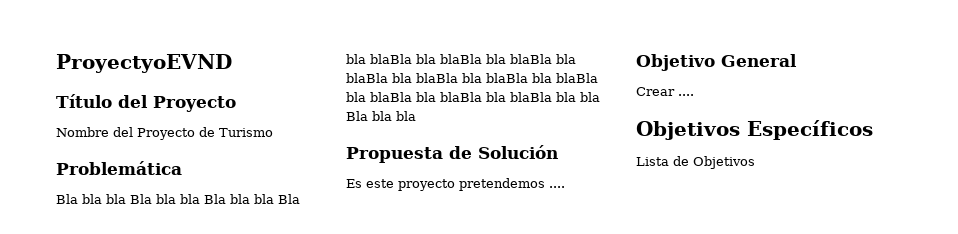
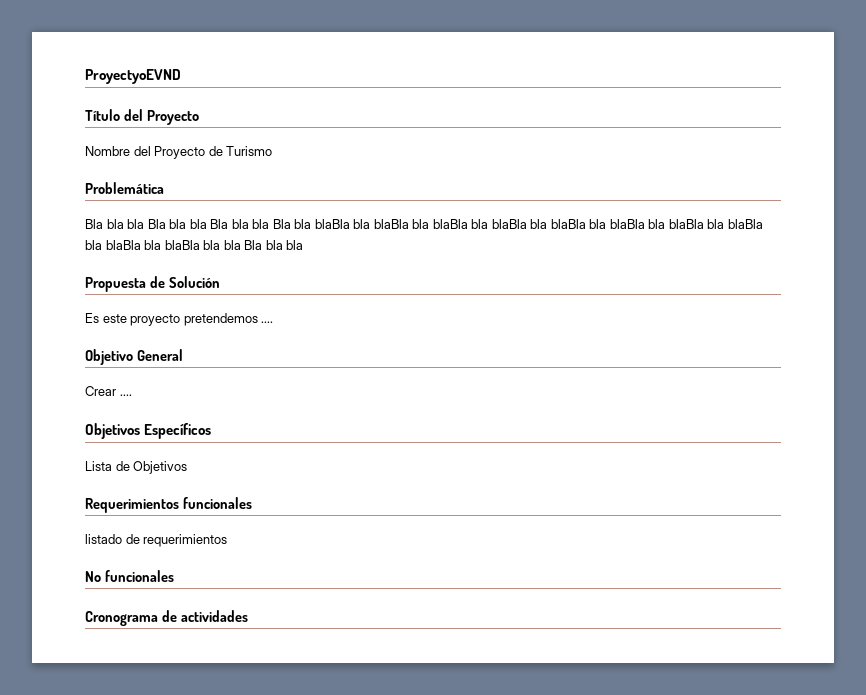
+ Requerimientos funcionales
+ listado de requerimientos
+ No funcionales
+ Cronograma de actividades

